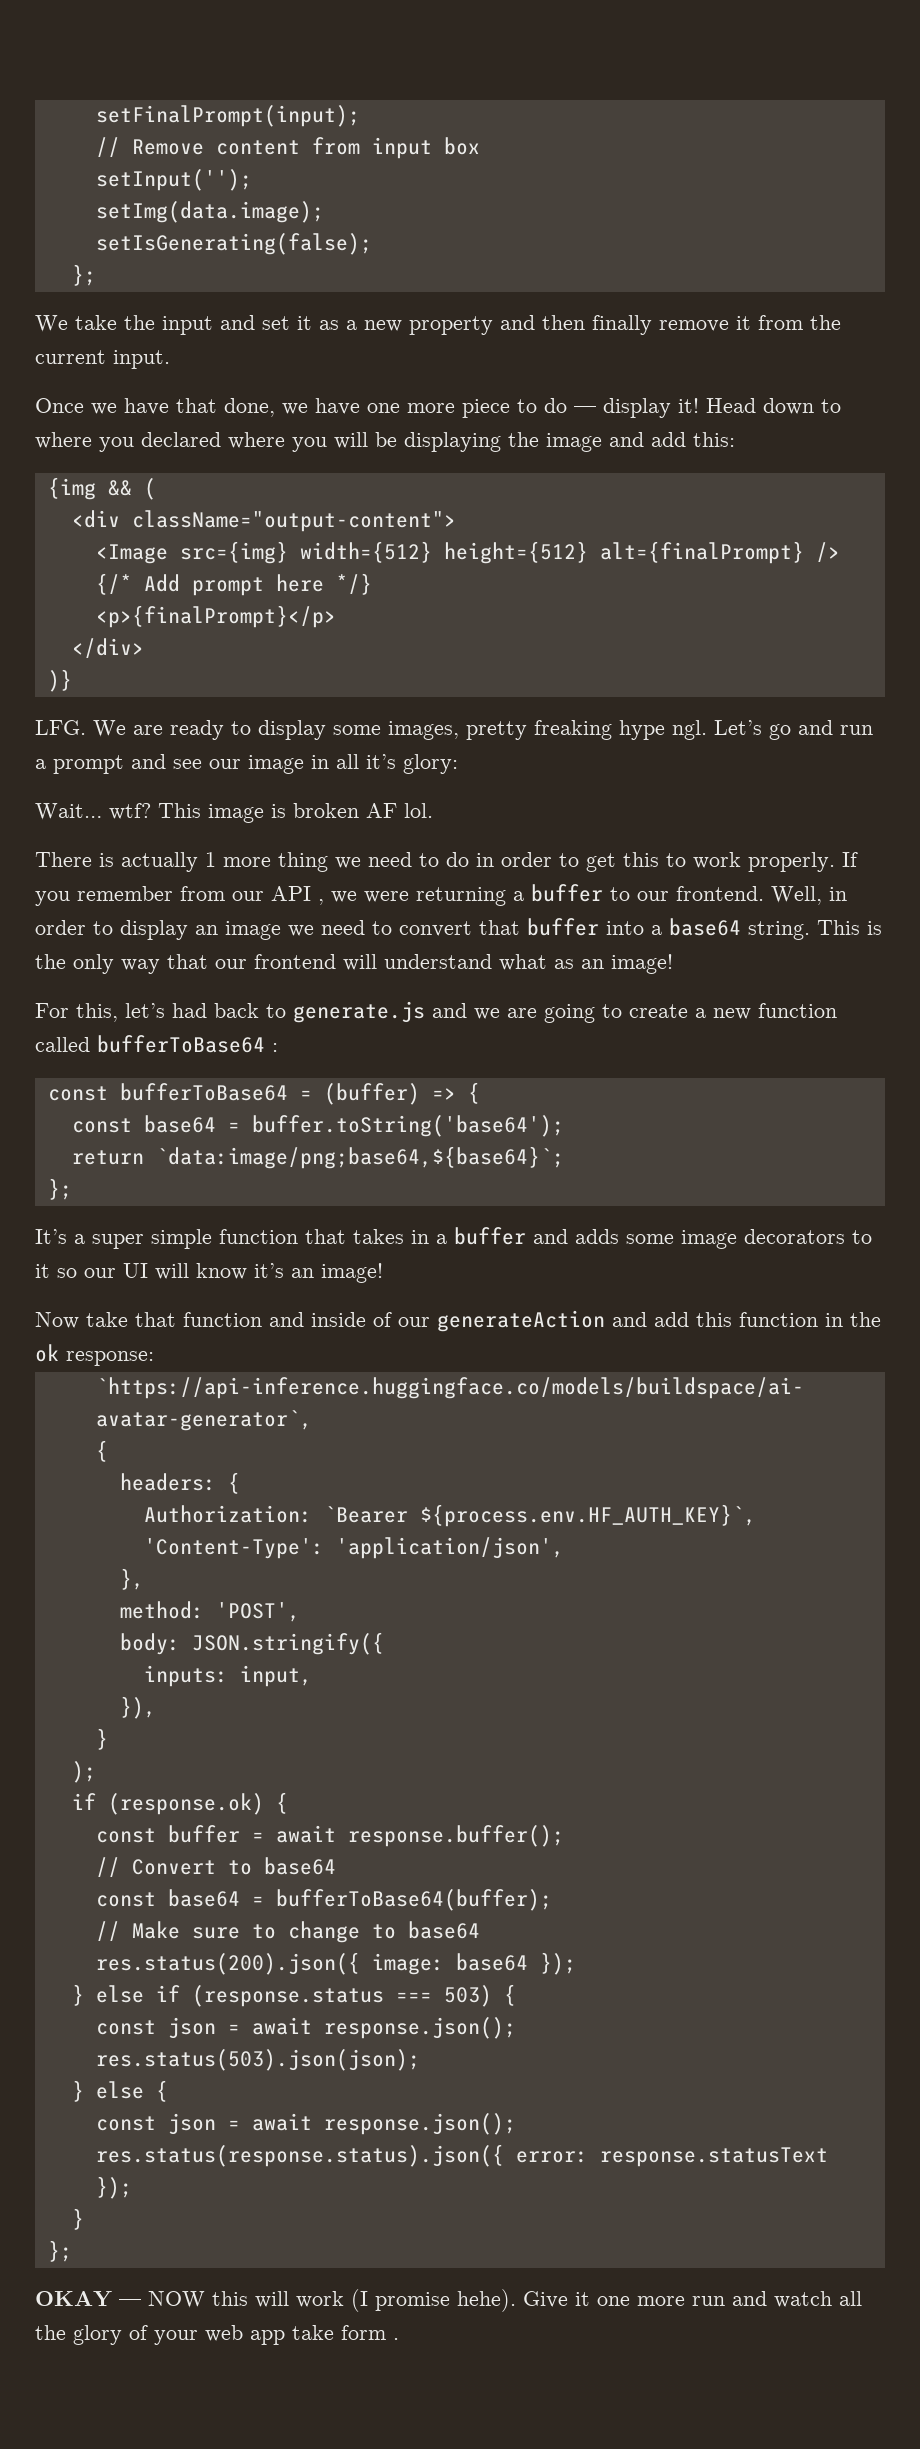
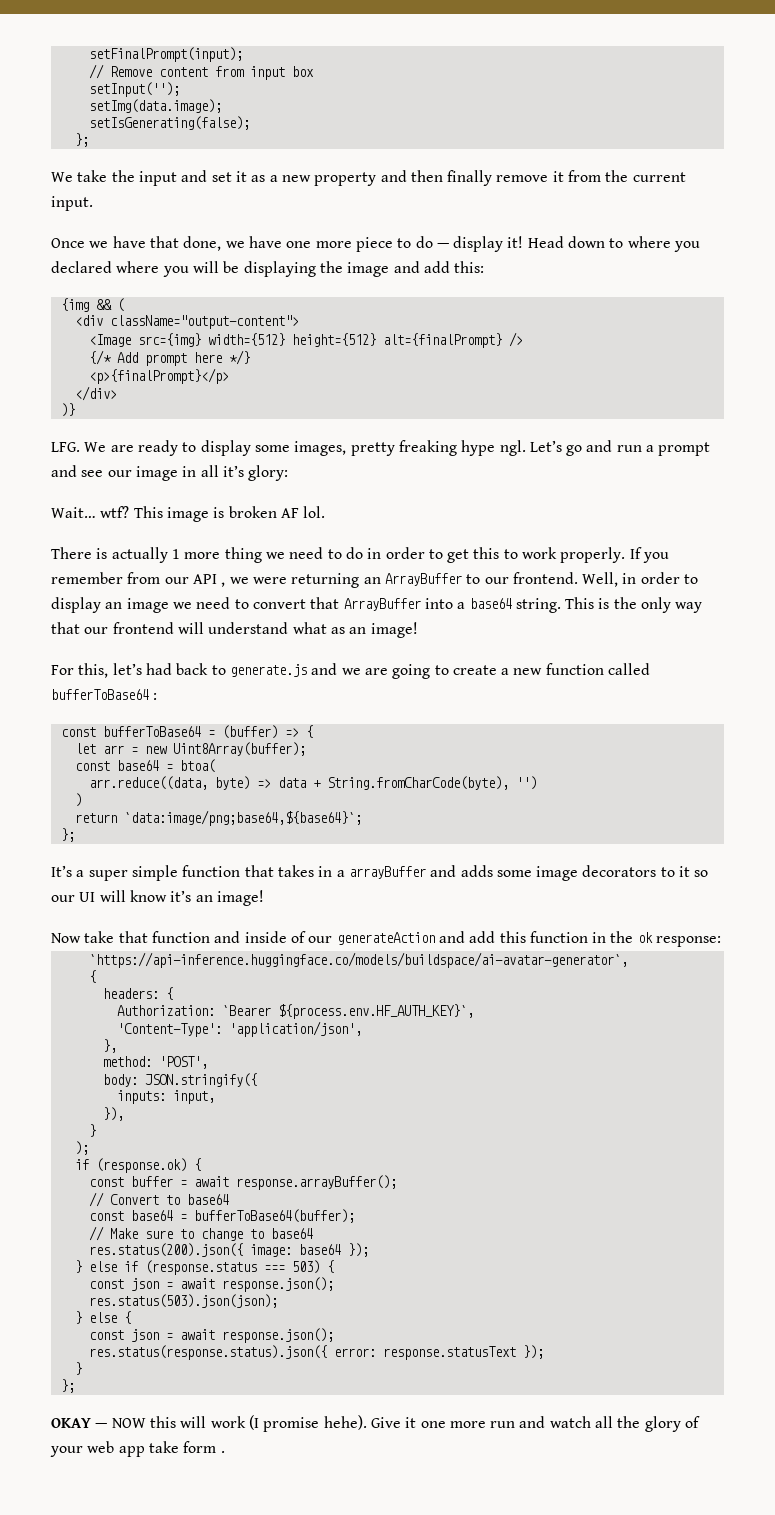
- If you remember from our API , we were returning a buffer to our frontend.
+ If you remember from our API , we were returning an ArrayBuffer to our frontend.
- Well, in order to display an image we need to convert that buffer into a base64 string.
+ Well, in order to display an image we need to convert that ArrayBuffer into a base64 string.
- const base64 = buffer.toString('base64');
+ let arr = new Uint8Array(buffer);
+ const base64 = btoa(
+ arr.reduce((data, byte) => data + String.fromCharCode(byte), '')
+ )
- It’s a super simple function that takes in a buffer and adds some image decorators to it so our UI will know it’s an image!
+ It’s a super simple function that takes in a arrayBuffer and adds some image decorators to it so our UI will know it’s an image!
- const buffer = await response.buffer();
+ const buffer = await response.arrayBuffer();

